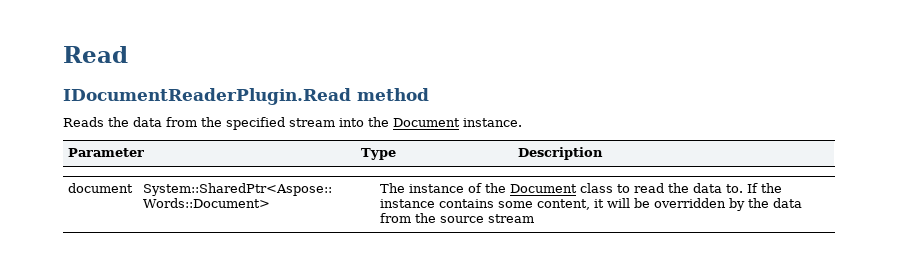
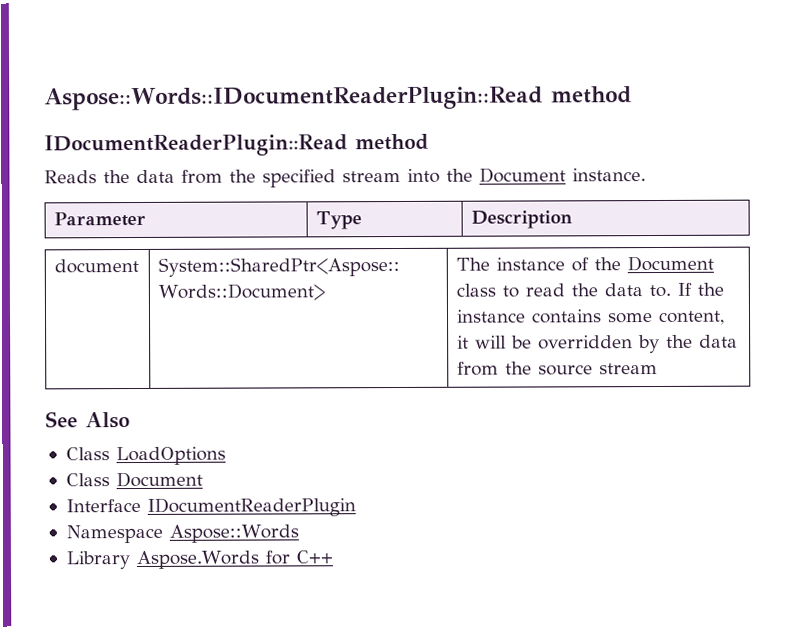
- Read
- IDocumentReaderPlugin.Read method
+ Aspose::Words::IDocumentReaderPlugin::Read method
+ IDocumentReaderPlugin::Read method
+ See Also
+ Class LoadOptions
+ Class Document
+ Interface IDocumentReaderPlugin
+ Namespace Aspose::Words
+ Library Aspose.Words for C++

